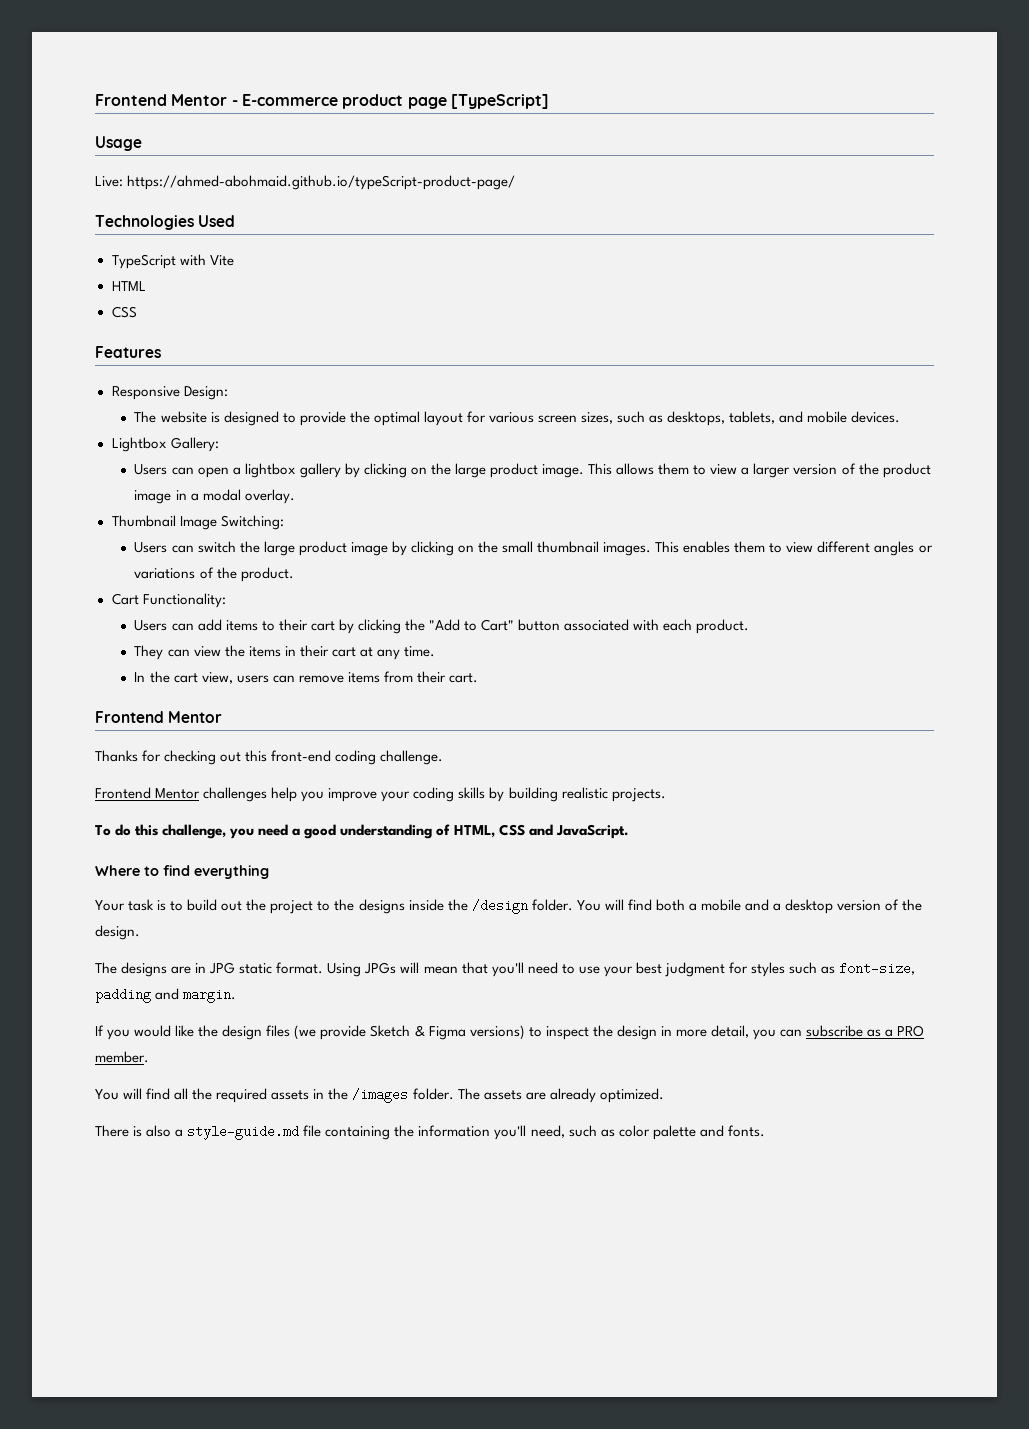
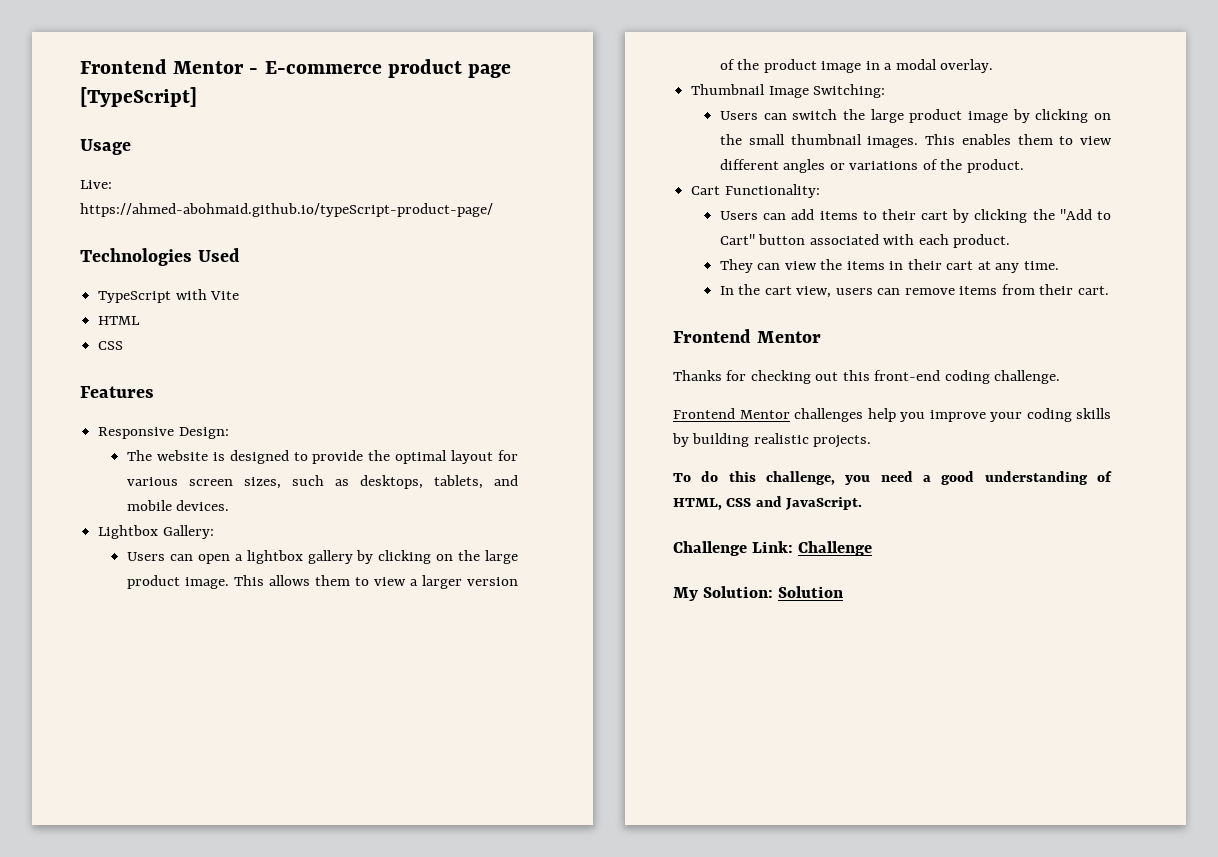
- Where to find everything
- Your task is to build out the project to the designs inside the /design folder. You will find both a mobile and a desktop version of the design.
- The designs are in JPG static format. Using JPGs will mean that you'll need to use your best judgment for styles such as font-size, padding and margin.
- If you would like the design files (we provide Sketch & Figma versions) to inspect the design in more detail, you can subscribe as a PRO member.
- You will find all the required assets in the /images folder. The assets are already optimized.
- There is also a style-guide.md file containing the information you'll need, such as color palette and fonts.
+ Challenge Link: Challenge
+ My Solution: Solution

